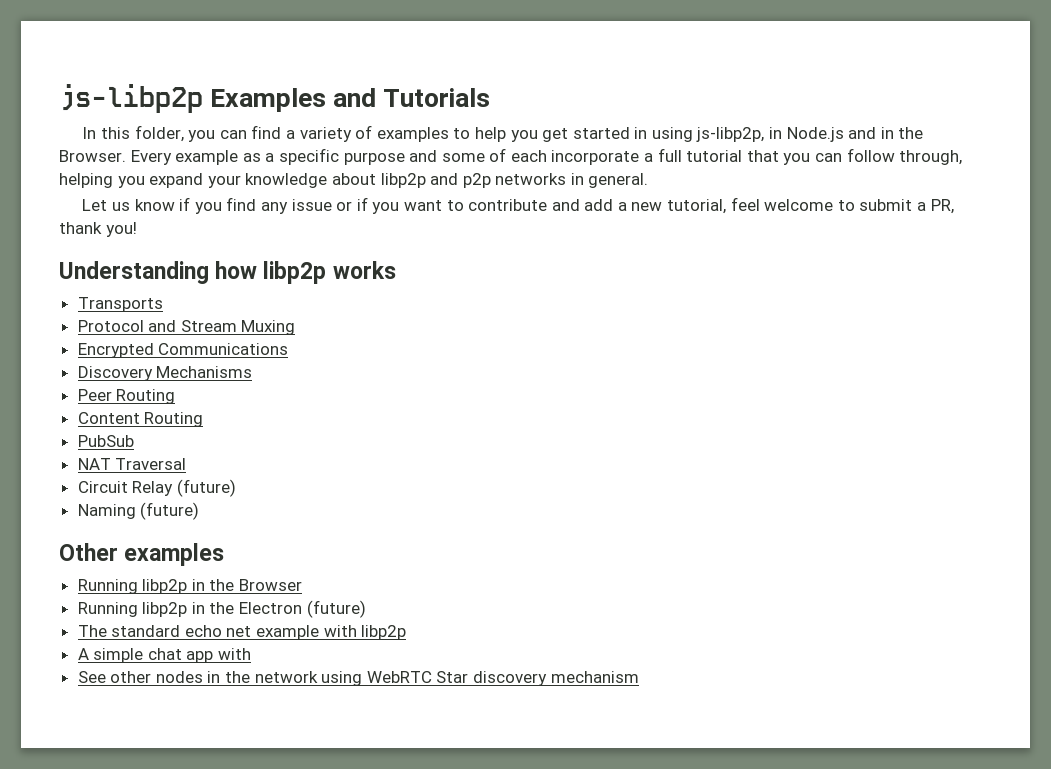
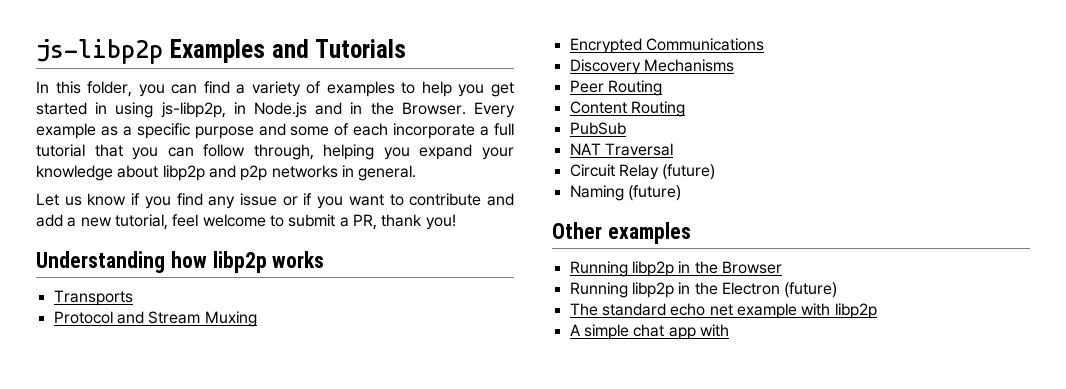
- See other nodes in the network using WebRTC Star discovery mechanism

